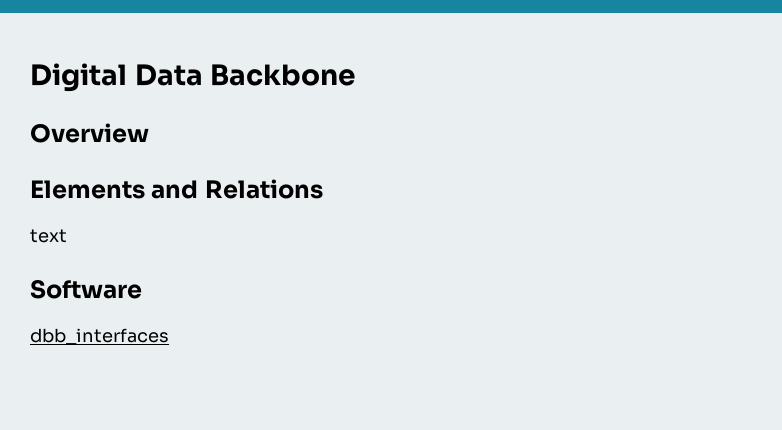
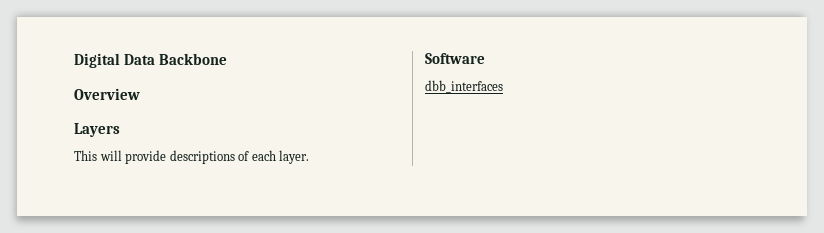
- Elements and Relations
- text
+ Layers
+ This will provide descriptions of each layer.

